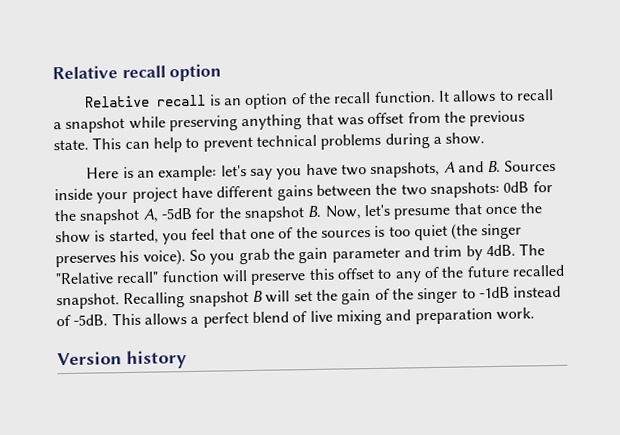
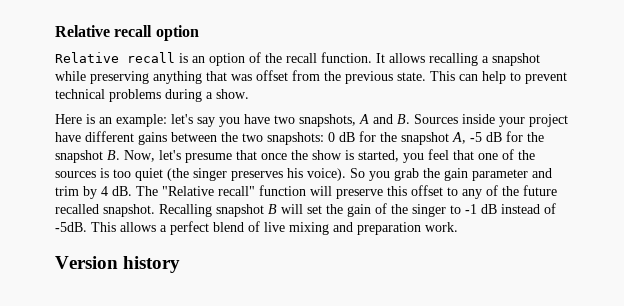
- It allows to recall a snapshot while preserving anything that was offset from the previous state.
+ It allows recalling a snapshot while preserving anything that was offset from the previous state.
- Here is an example: let's say you have two snapshots, A and B. Sources inside your project have different gains between the two snapshots: 0dB for the snapshot A, -5dB for the snapshot B. Now, let's presume that once the show is started, you feel that one of the sources is too quiet (the singer preserves his voice).
+ Here is an example: let's say you have two snapshots, A and B. Sources inside your project have different gains between the two snapshots: 0 dB for the snapshot A, -5 dB for the snapshot B. Now, let's presume that once the show is started, you feel that one of the sources is too quiet (the singer preserves his voice).
- So you grab the gain parameter and trim by 4dB.
+ So you grab the gain parameter and trim by 4 dB.
- Recalling snapshot B will set the gain of the singer to -1dB instead of -5dB.
+ Recalling snapshot B will set the gain of the singer to -1 dB instead of -5dB.

